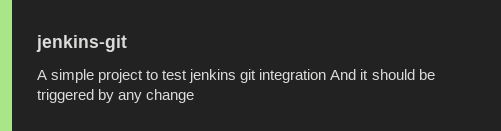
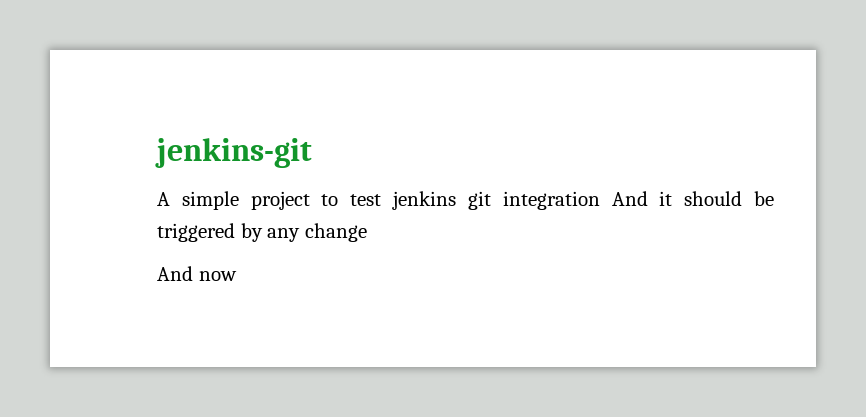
+ And now

